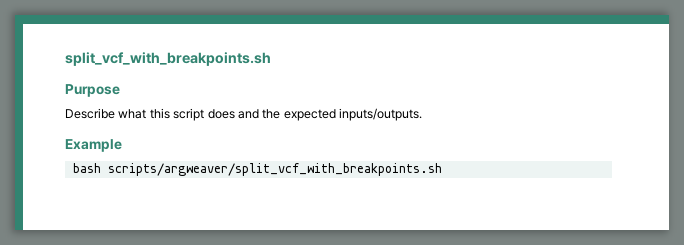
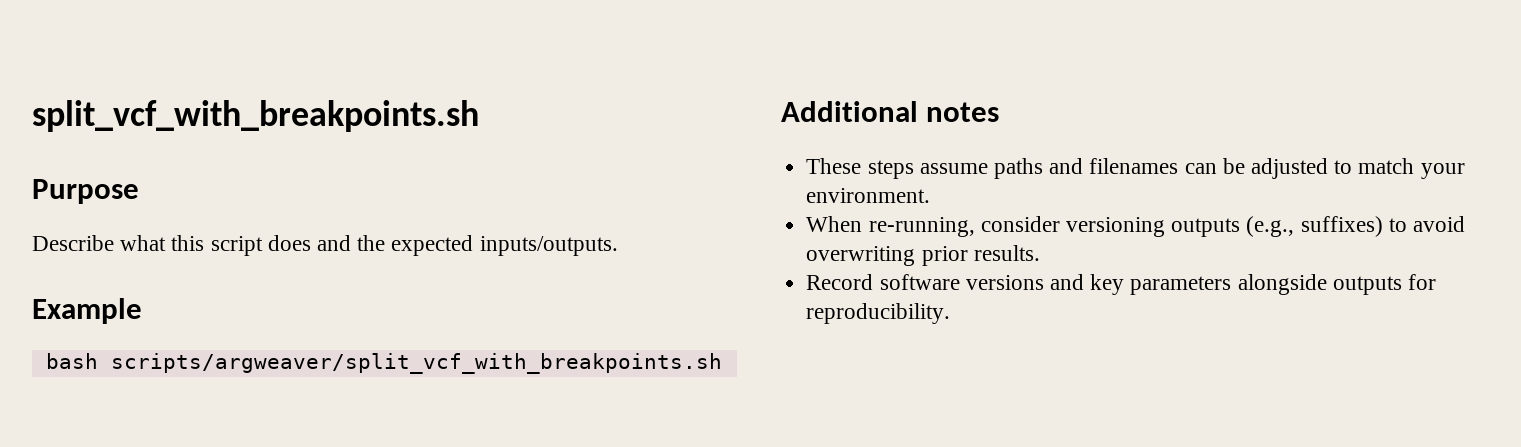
+ Additional notes
+ These steps assume paths and filenames can be adjusted to match your environment.
+ When re-running, consider versioning outputs (e.g., suffixes) to avoid overwriting prior results.
+ Record software versions and key parameters alongside outputs for reproducibility.

